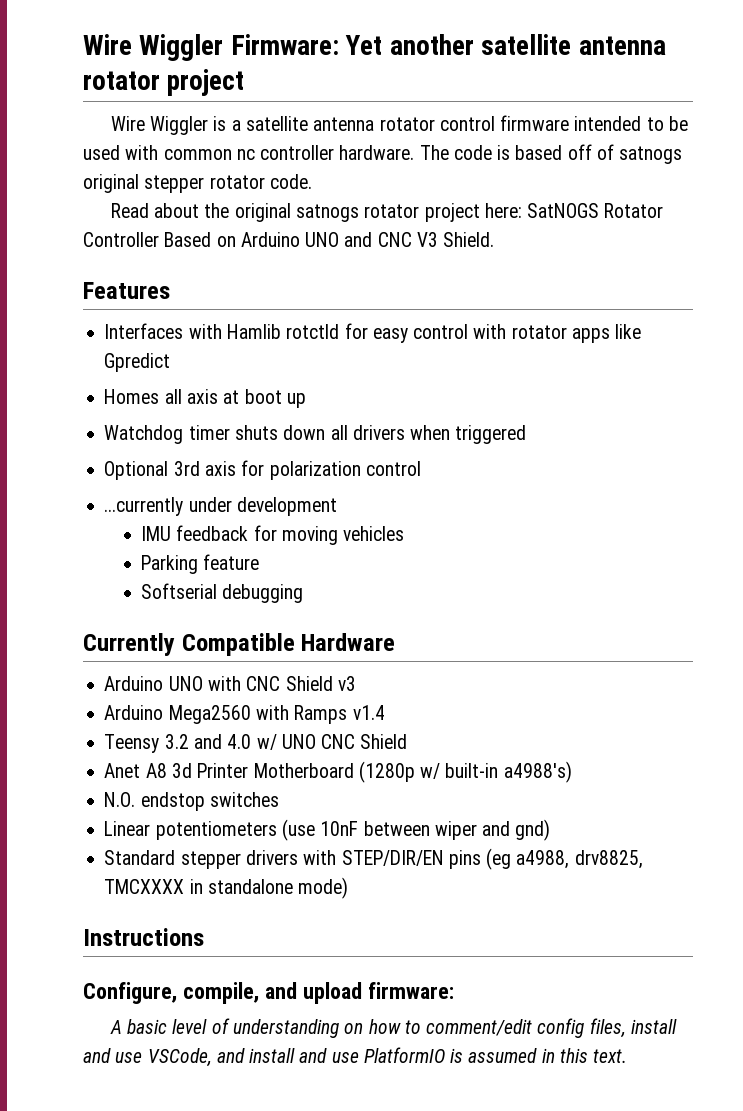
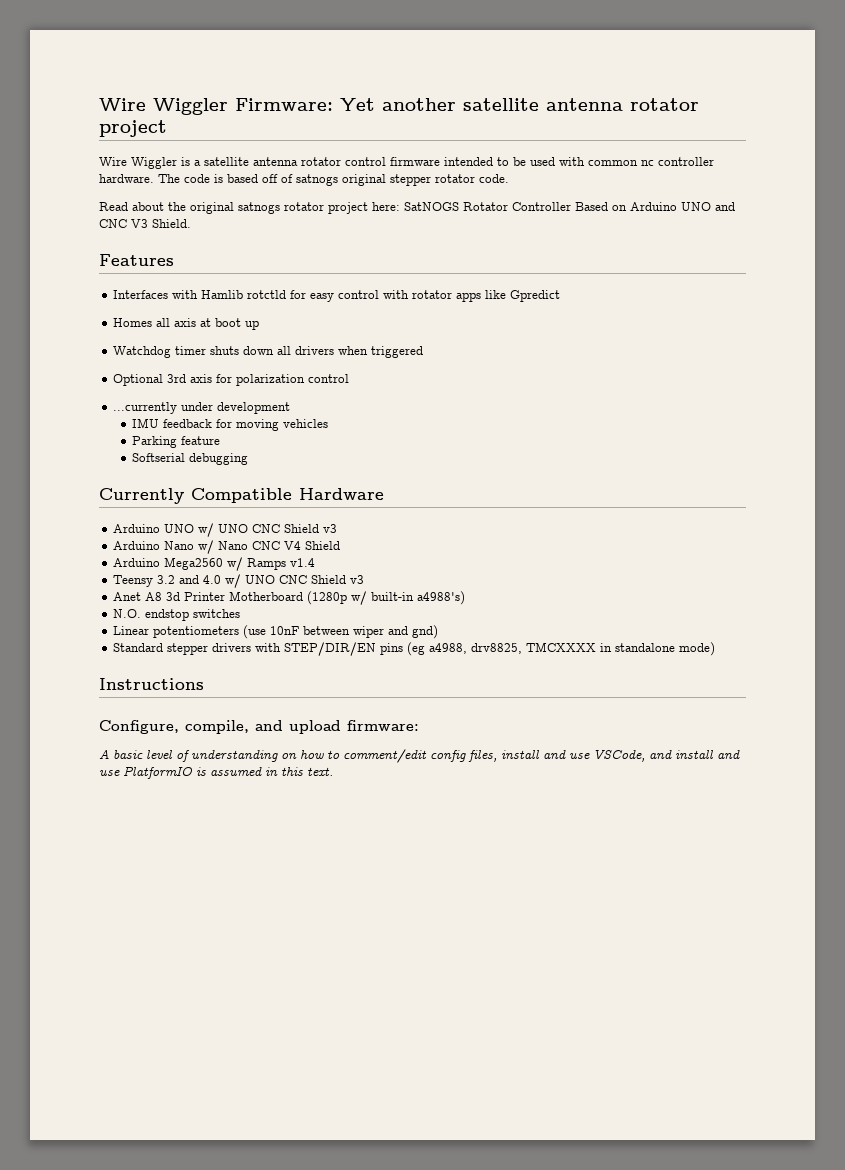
- Arduino UNO with CNC Shield v3
+ Arduino UNO w/ UNO CNC Shield v3
+ Arduino Nano w/ Nano CNC V4 Shield
- Arduino Mega2560 with Ramps v1.4
+ Arduino Mega2560 w/ Ramps v1.4
- Teensy 3.2 and 4.0 w/ UNO CNC Shield
+ Teensy 3.2 and 4.0 w/ UNO CNC Shield v3

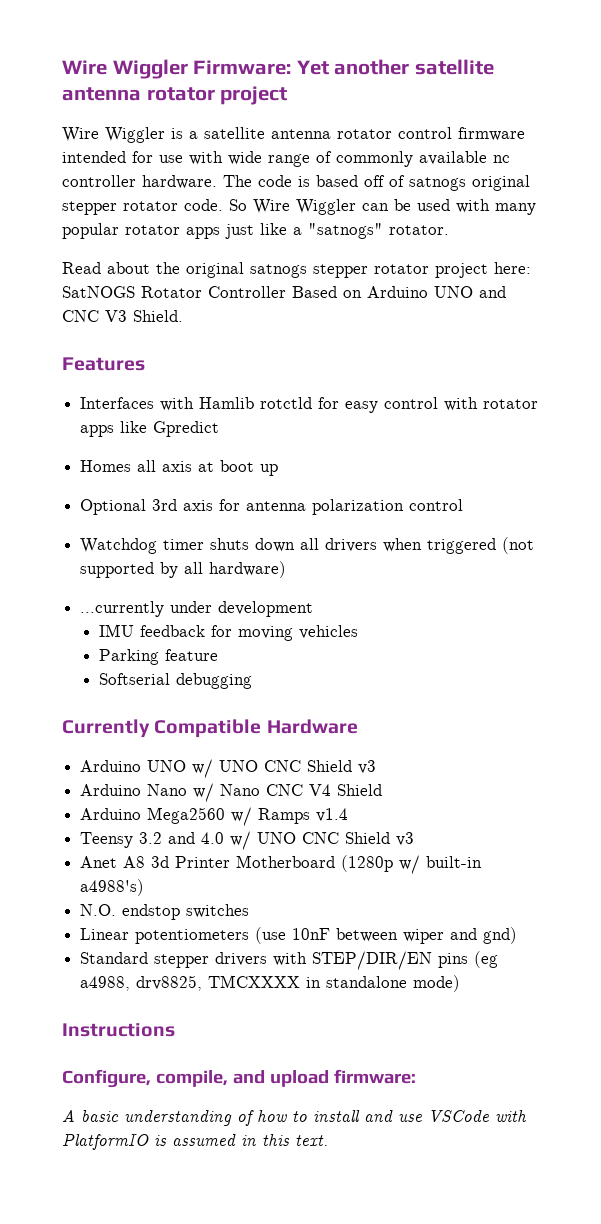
- Wire Wiggler is a satellite antenna rotator control firmware intended to be used with common nc controller hardware.
+ Wire Wiggler is a satellite antenna rotator control firmware intended for use with wide range of commonly available nc controller hardware.
+ So Wire Wiggler can be used with many popular rotator apps just like a "satnogs" rotator.
- Read about the original satnogs rotator project here: SatNOGS Rotator Controller Based on Arduino UNO and CNC V3 Shield.
+ Read about the original satnogs stepper rotator project here: SatNOGS Rotator Controller Based on Arduino UNO and CNC V3 Shield.
+ Optional 3rd axis for antenna polarization control
- Watchdog timer shuts down all drivers when triggered
- Optional 3rd axis for polarization control
+ Watchdog timer shuts down all drivers when triggered (not supported by all hardware)
- A basic level of understanding on how to comment/edit config files, install and use VSCode, and install and use PlatformIO is assumed in this text.
+ A basic understanding of how to install and use VSCode with PlatformIO is assumed in this text.

